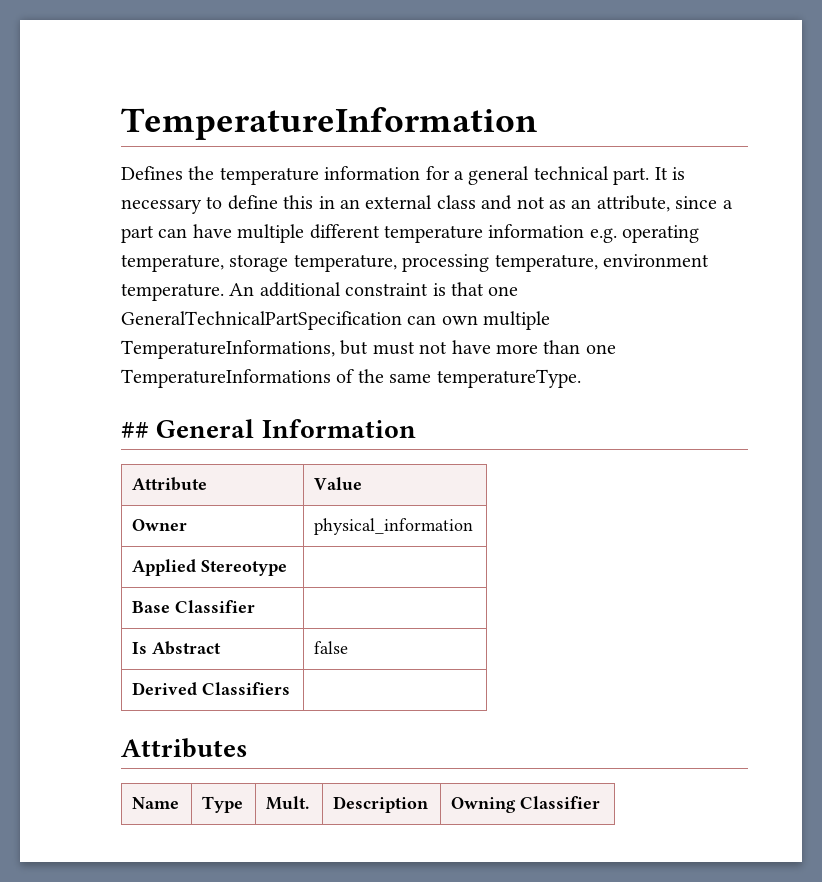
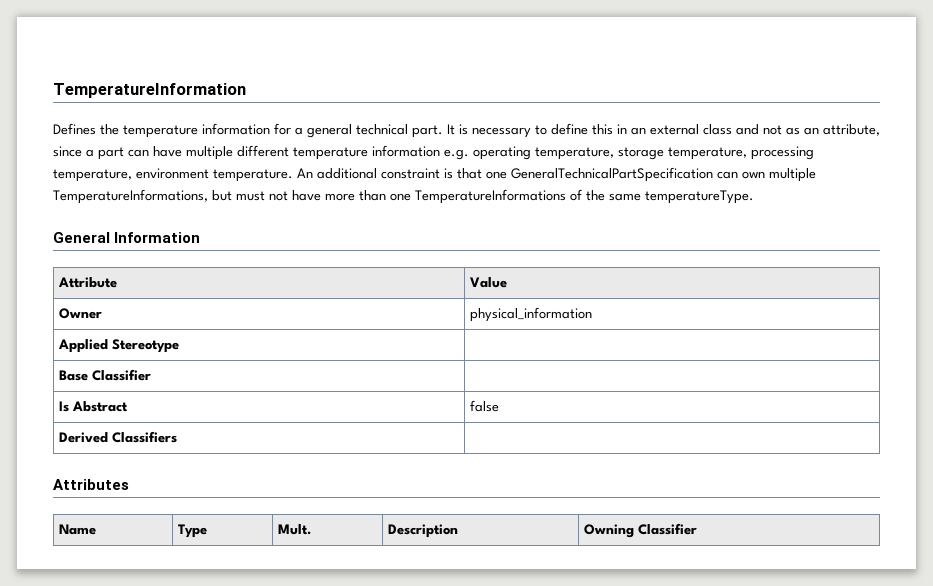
- ## General Information
+ General Information

